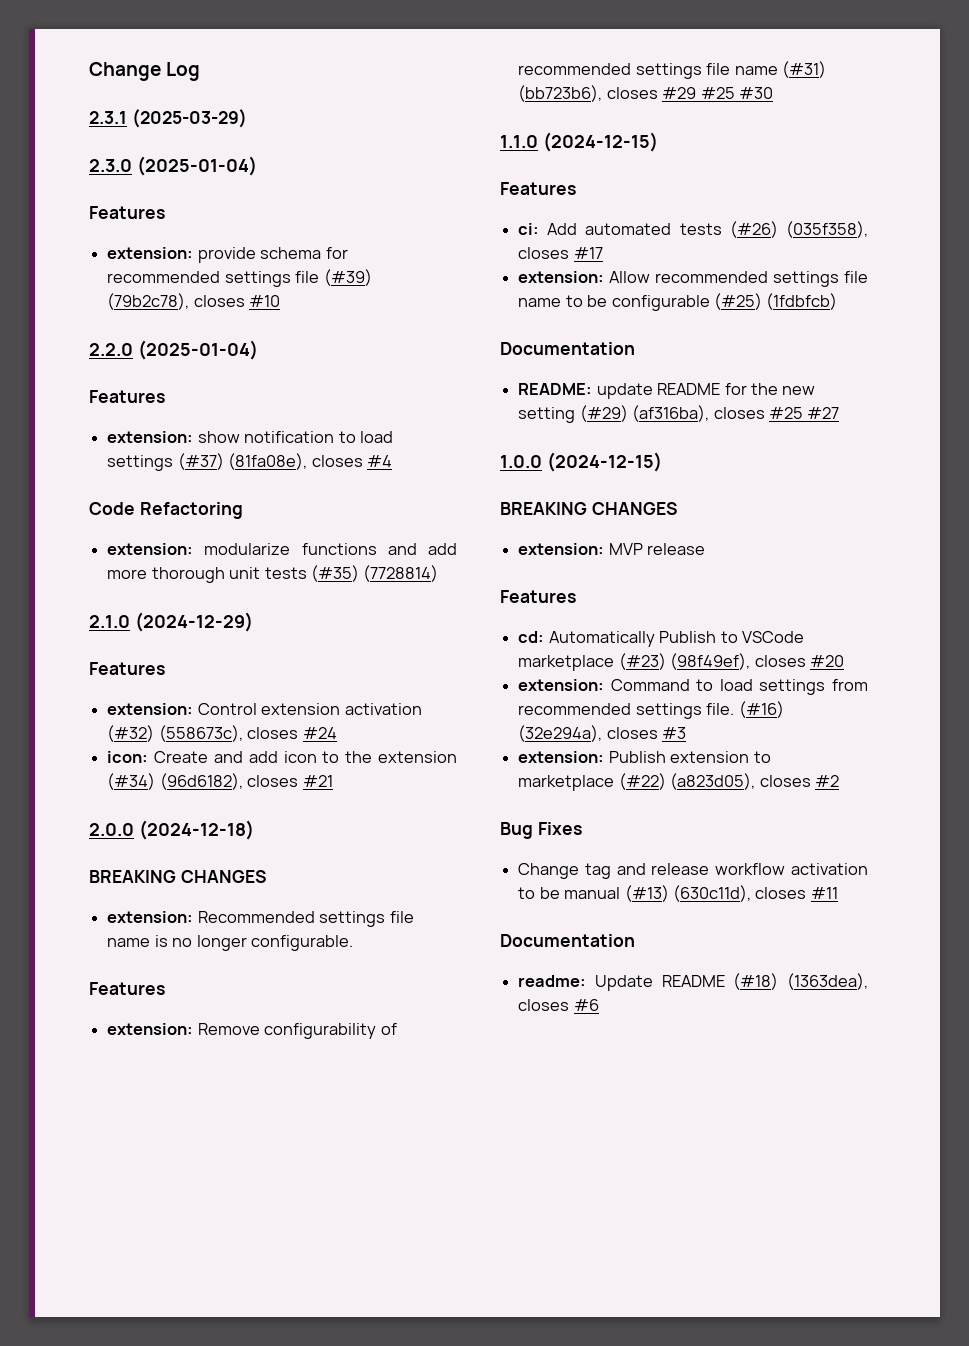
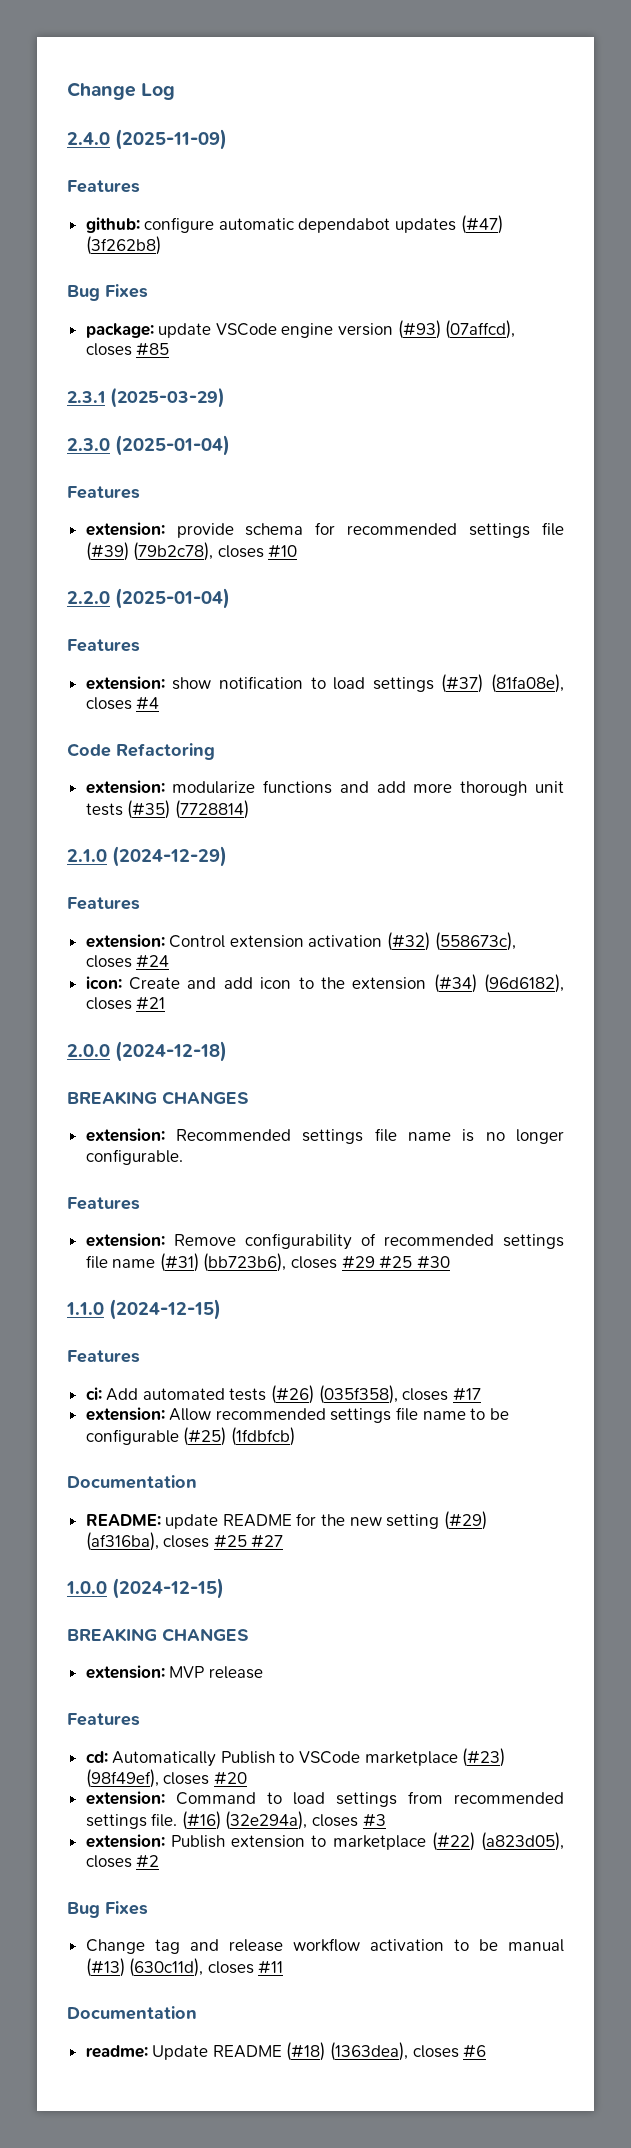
+ 2.4.0 (2025-11-09)
+ Features
+ github: configure automatic dependabot updates (#47) (3f262b8)
+ Bug Fixes
+ package: update VSCode engine version (#93) (07affcd), closes #85

